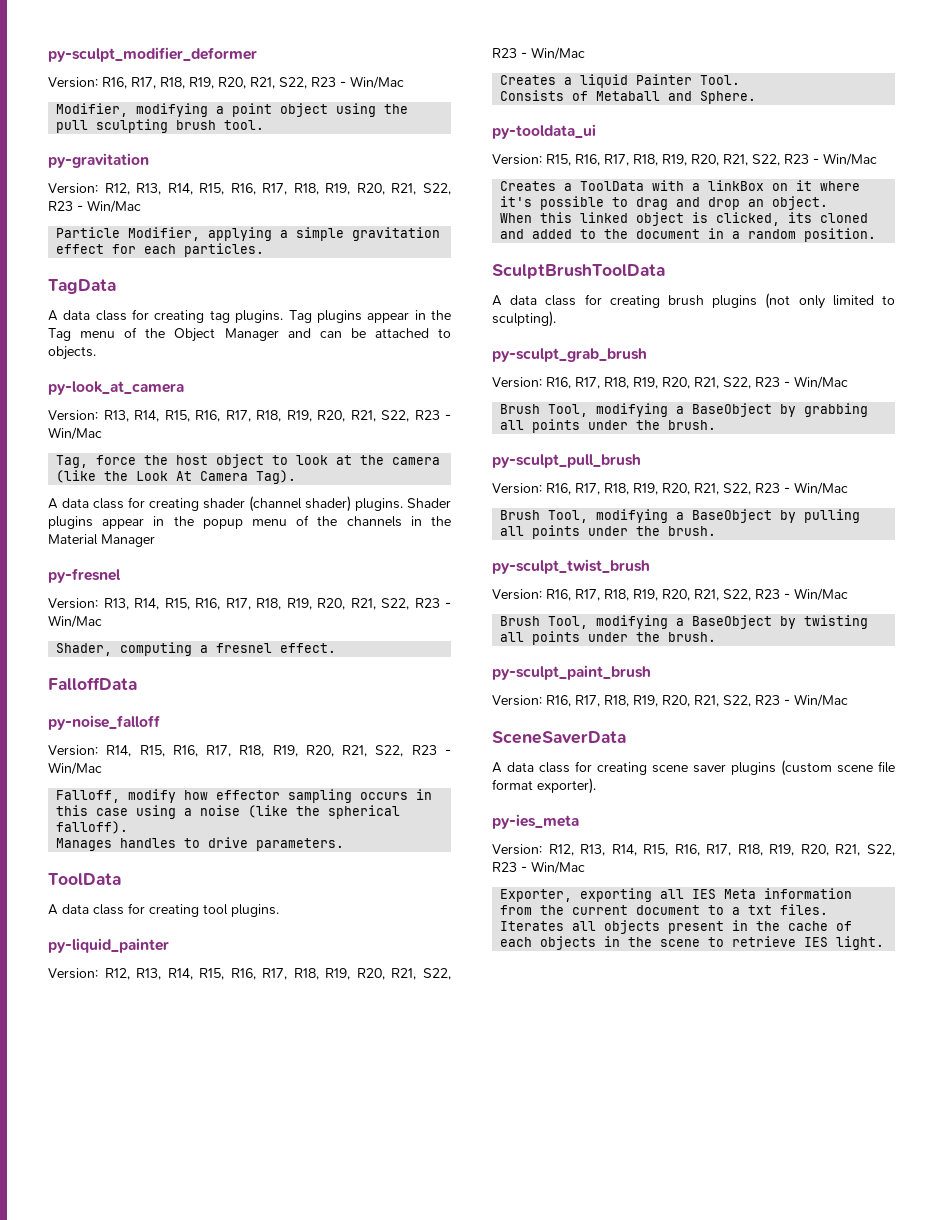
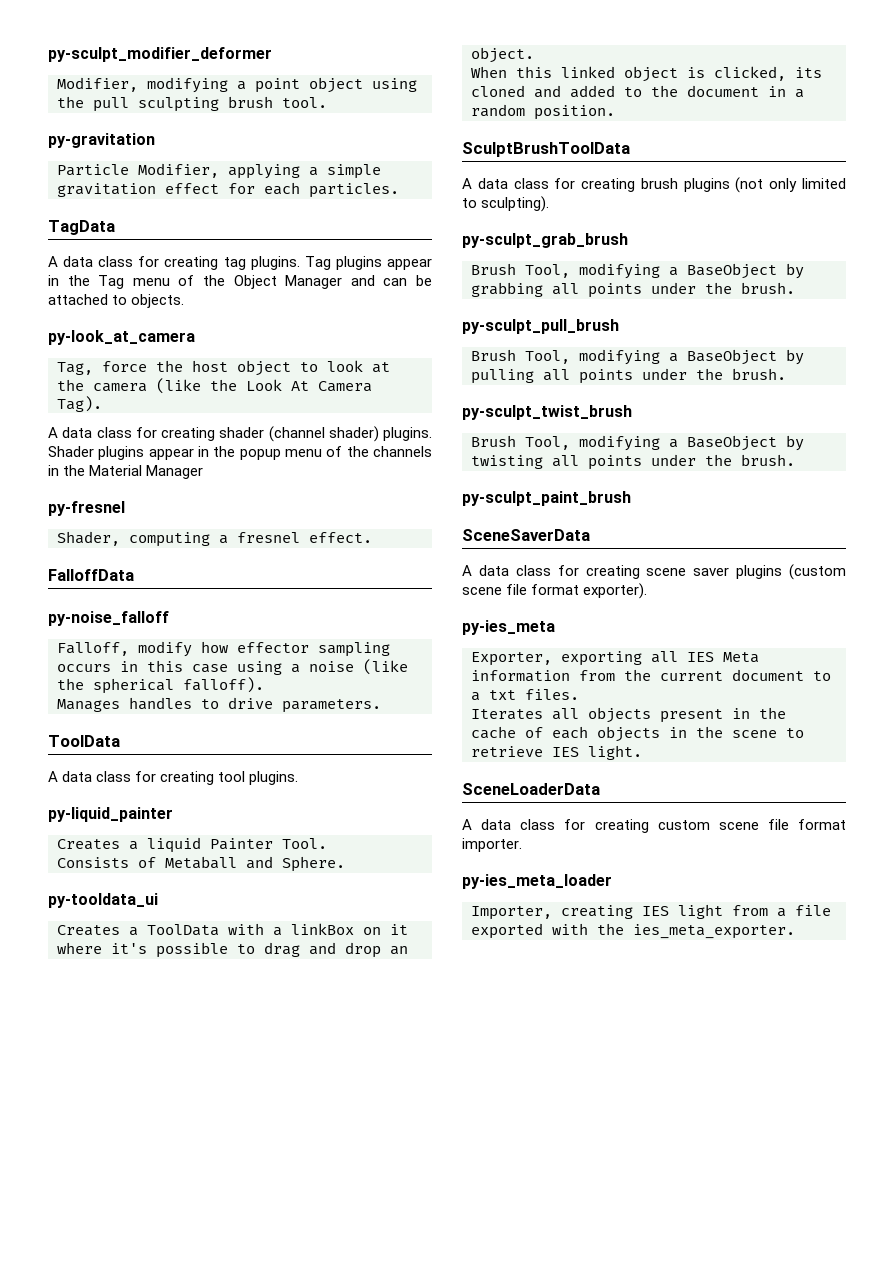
  py-sculpt_modifier_deformer
- Version: R16, R17, R18, R19, R20, R21, S22, R23 - Win/Mac
  py-gravitation
- Version: R12, R13, R14, R15, R16, R17, R18, R19, R20, R21, S22, R23 - Win/Mac
  py-look_at_camera
- Version: R13, R14, R15, R16, R17, R18, R19, R20, R21, S22, R23 - Win/Mac
  py-fresnel
- Version: R13, R14, R15, R16, R17, R18, R19, R20, R21, S22, R23 - Win/Mac
- Version: R14, R15, R16, R17, R18, R19, R20, R21, S22, R23 - Win/Mac
  py-liquid_painter
- Version: R12, R13, R14, R15, R16, R17, R18, R19, R20, R21, S22, R23 - Win/Mac
- Version: R15, R16, R17, R18, R19, R20, R21, S22, R23 - Win/Mac
  py-sculpt_grab_brush
- Version: R16, R17, R18, R19, R20, R21, S22, R23 - Win/Mac
  py-sculpt_pull_brush
- Version: R16, R17, R18, R19, R20, R21, S22, R23 - Win/Mac
  py-sculpt_twist_brush
- Version: R16, R17, R18, R19, R20, R21, S22, R23 - Win/Mac
  py-sculpt_paint_brush
- Version: R16, R17, R18, R19, R20, R21, S22, R23 - Win/Mac
  py-ies_meta
- Version: R12, R13, R14, R15, R16, R17, R18, R19, R20, R21, S22, R23 - Win/Mac
+ SceneLoaderData
+ A data class for creating custom scene file format importer.
+ py-ies_meta_loader
+ Importer, creating IES light from a file exported with the ies_meta_exporter.

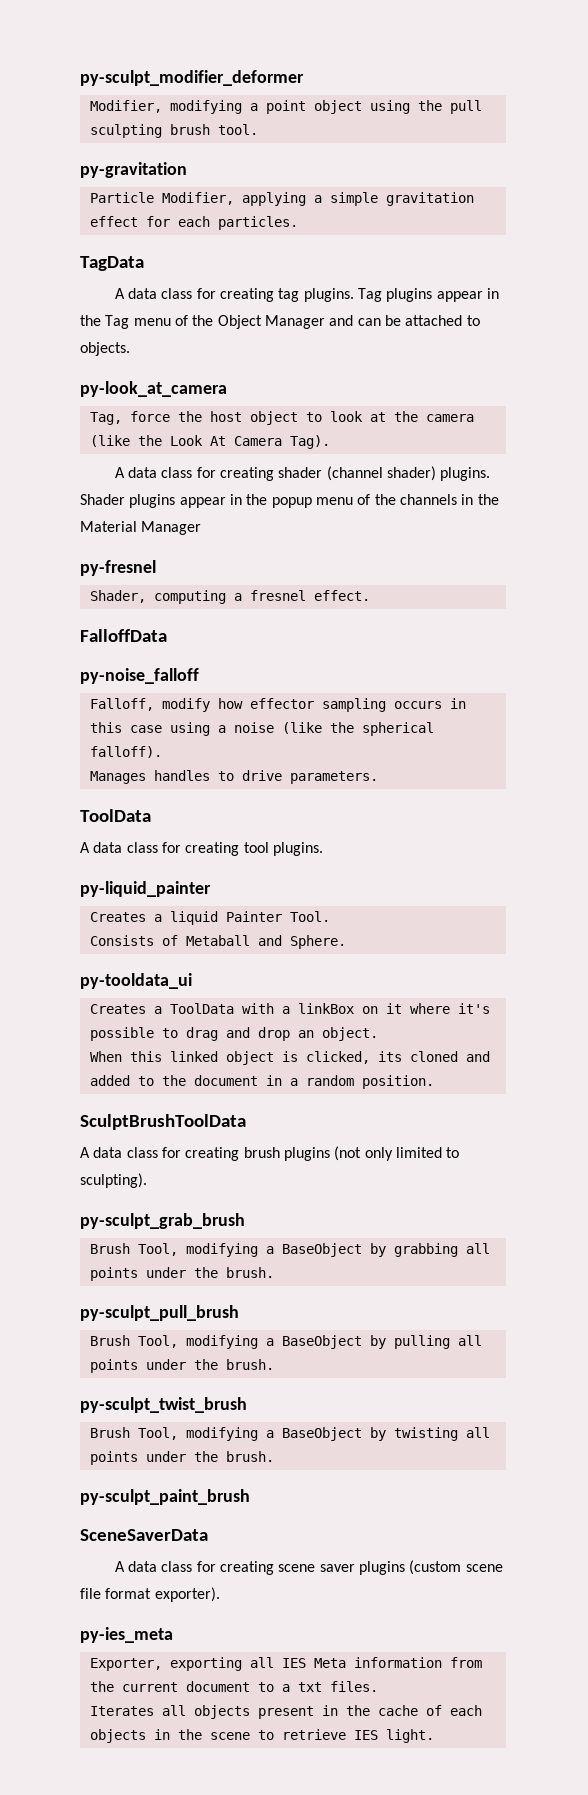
- SceneLoaderData
- A data class for creating custom scene file format importer.
- py-ies_meta_loader
- Importer, creating IES light from a file exported with the ies_meta_exporter.

